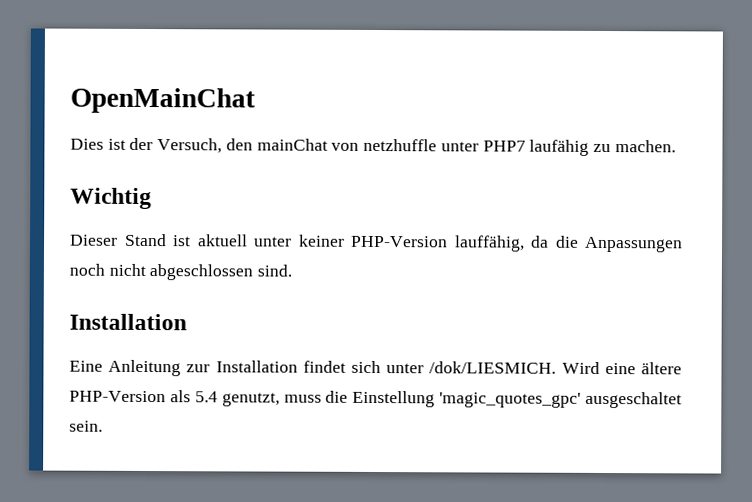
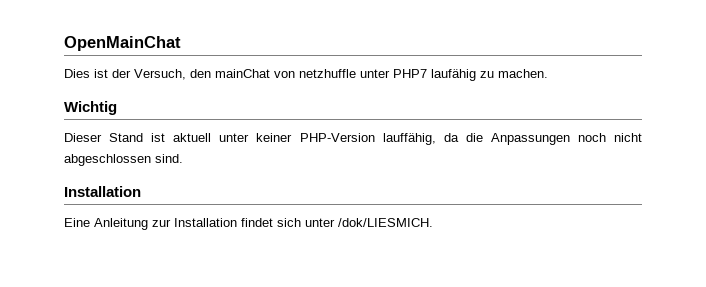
- Wird eine ältere PHP-Version als 5.4 genutzt, muss die Einstellung 'magic_quotes_gpc' ausgeschaltet sein.

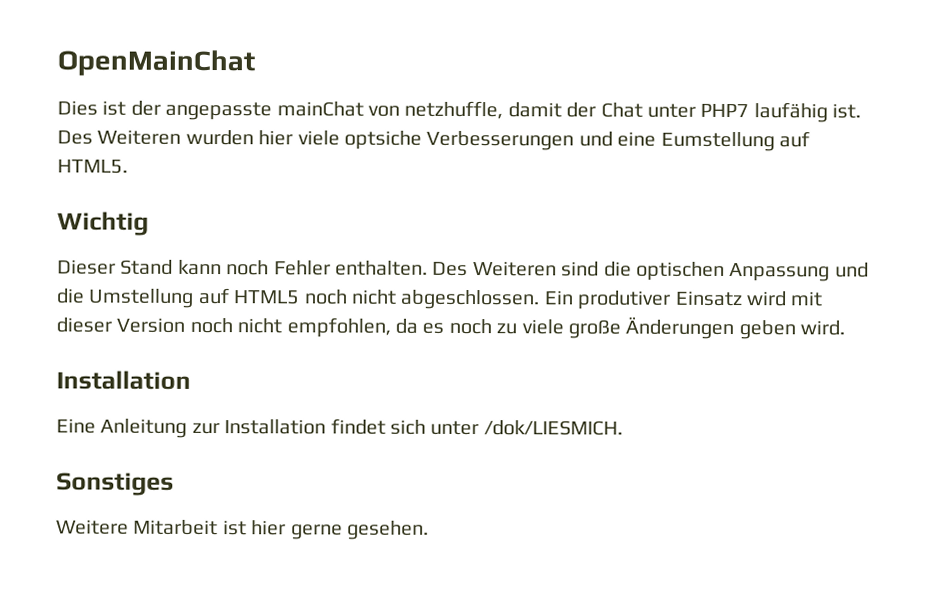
- Dies ist der Versuch, den mainChat von netzhuffle unter PHP7 laufähig zu machen.
+ Dies ist der angepasste mainChat von netzhuffle, damit der Chat unter PHP7 laufähig ist. Des Weiteren wurden hier viele optsiche Verbesserungen und eine Eumstellung auf HTML5.
  Wichtig
- Dieser Stand ist aktuell unter keiner PHP-Version lauffähig, da die Anpassungen noch nicht abgeschlossen sind.
+ Dieser Stand kann noch Fehler enthalten. Des Weiteren sind die optischen Anpassung und die Umstellung auf HTML5 noch nicht abgeschlossen. Ein produtiver Einsatz wird mit dieser Version noch nicht empfohlen, da es noch zu viele große Änderungen geben wird.
+ Sonstiges
+ Weitere Mitarbeit ist hier gerne gesehen.

